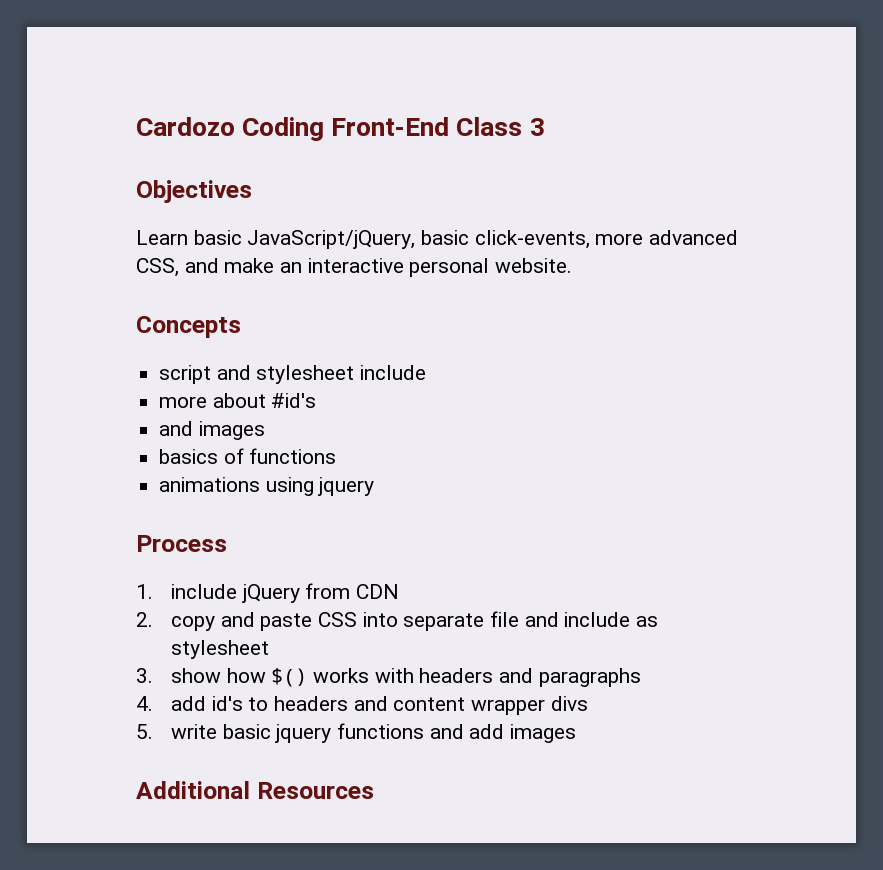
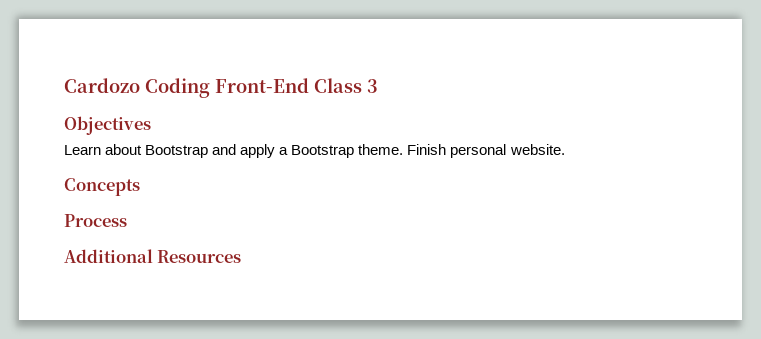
- Learn basic JavaScript/jQuery, basic click-events, more advanced CSS, and make an interactive personal website.
+ Learn about Bootstrap and apply a Bootstrap theme. Finish personal website.
  Concepts
- script and stylesheet include
- more about #id's
- and images
- basics of functions
- animations using jquery
  Process
- 1. include jQuery from CDN
- 2. copy and paste CSS into separate file and include as stylesheet
- 3. show how $() works with headers and paragraphs
- 4. add id's to headers and content wrapper divs
- 5. write basic jquery functions and add images

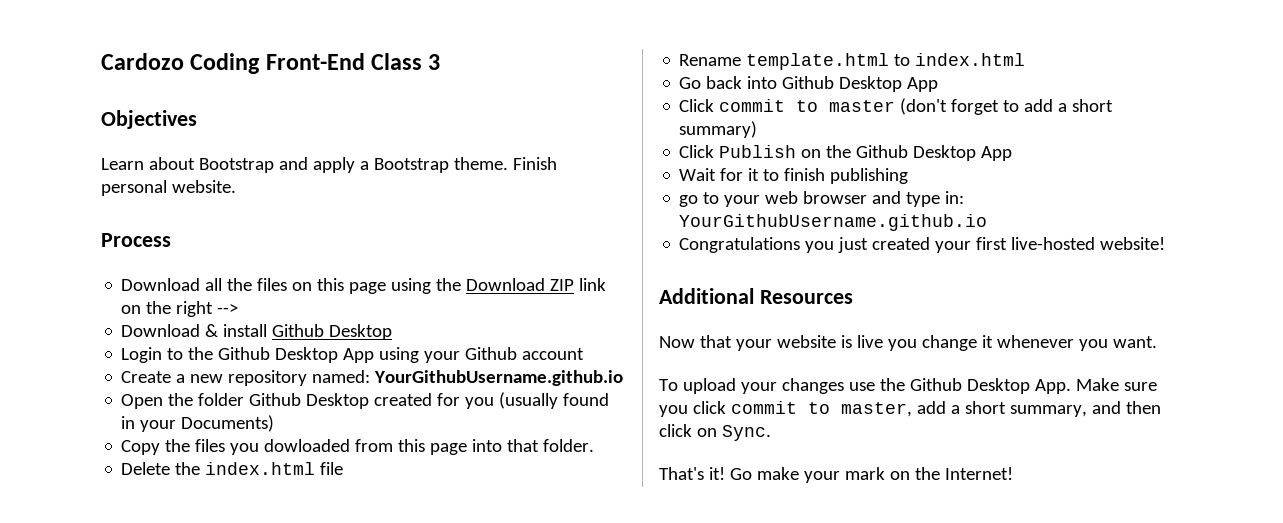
- Concepts
  Process
+ Download all the files on this page using the Download ZIP link on the right -->
+ Download & install Github Desktop
+ Login to the Github Desktop App using your Github account
+ Create a new repository named: YourGithubUsername.github.io
+ Open the folder Github Desktop created for you (usually found in your Documents)
+ Copy the files you dowloaded from this page into that folder.
+ Delete the index.html file
+ Rename template.html to index.html
+ Go back into Github Desktop App
+ Click commit to master (don't forget to add a short summary)
+ Click Publish on the Github Desktop App
+ Wait for it to finish publishing
+ go to your web browser and type in: YourGithubUsername.github.io
+ Congratulations you just created your first live-hosted website!
  Additional Resources
+ Now that your website is live you change it whenever you want.
+ To upload your changes use the Github Desktop App. Make sure you click commit to master, add a short summary, and then click on Sync.
+ That's it! Go make your mark on the Internet!

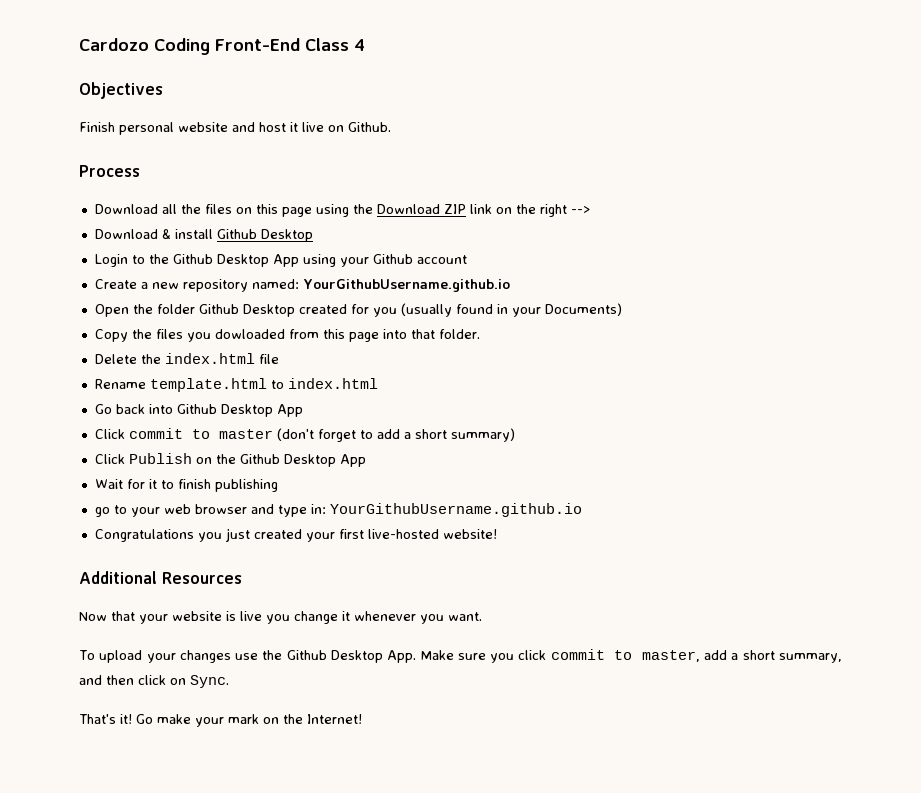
- Cardozo Coding Front-End Class 3
+ Cardozo Coding Front-End Class 4
- Learn about Bootstrap and apply a Bootstrap theme. Finish personal website.
+ Finish personal website and host it live on Github.

